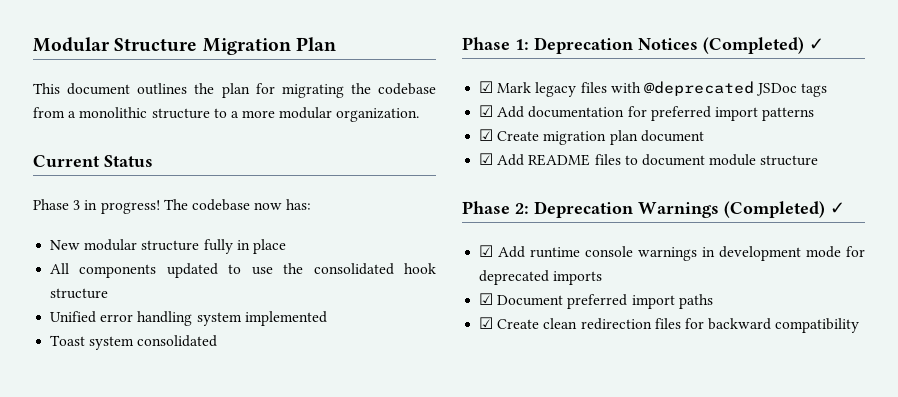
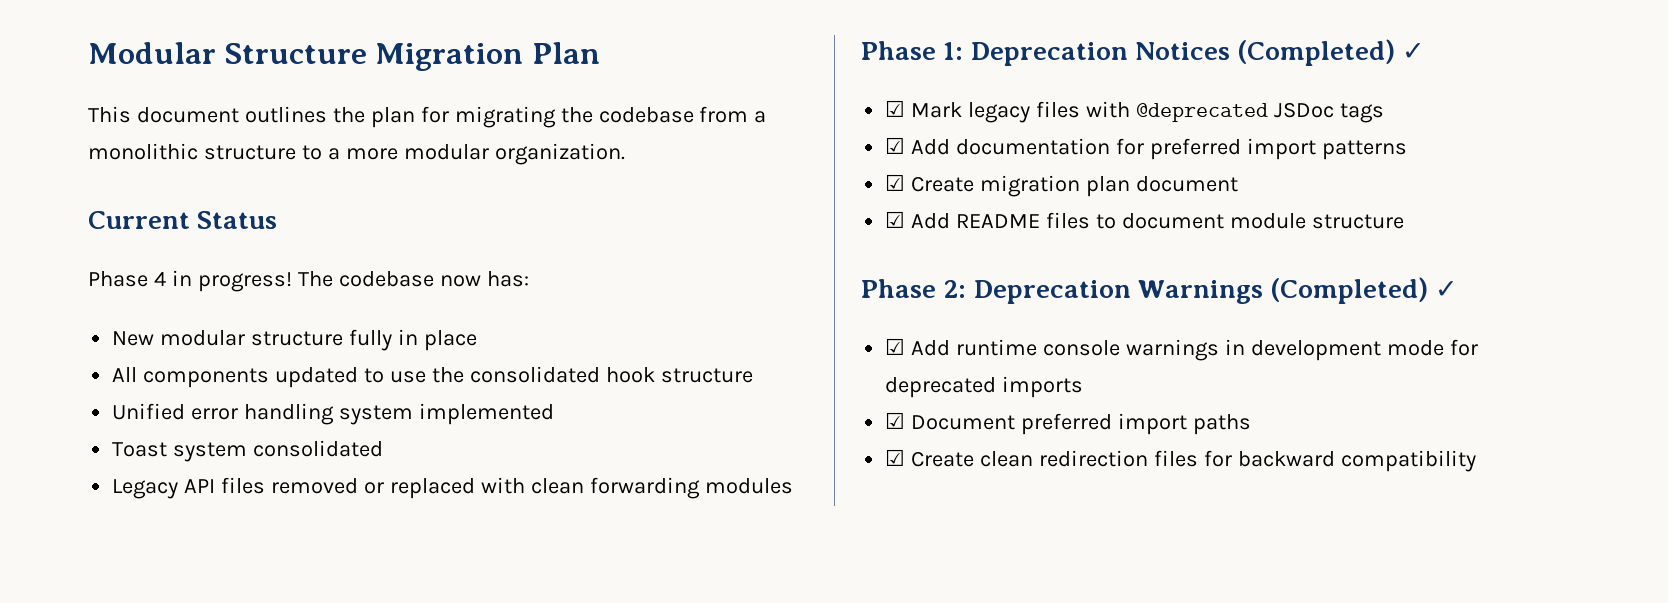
- Phase 3 in progress!
+ Phase 4 in progress!
+ Legacy API files removed or replaced with clean forwarding modules

